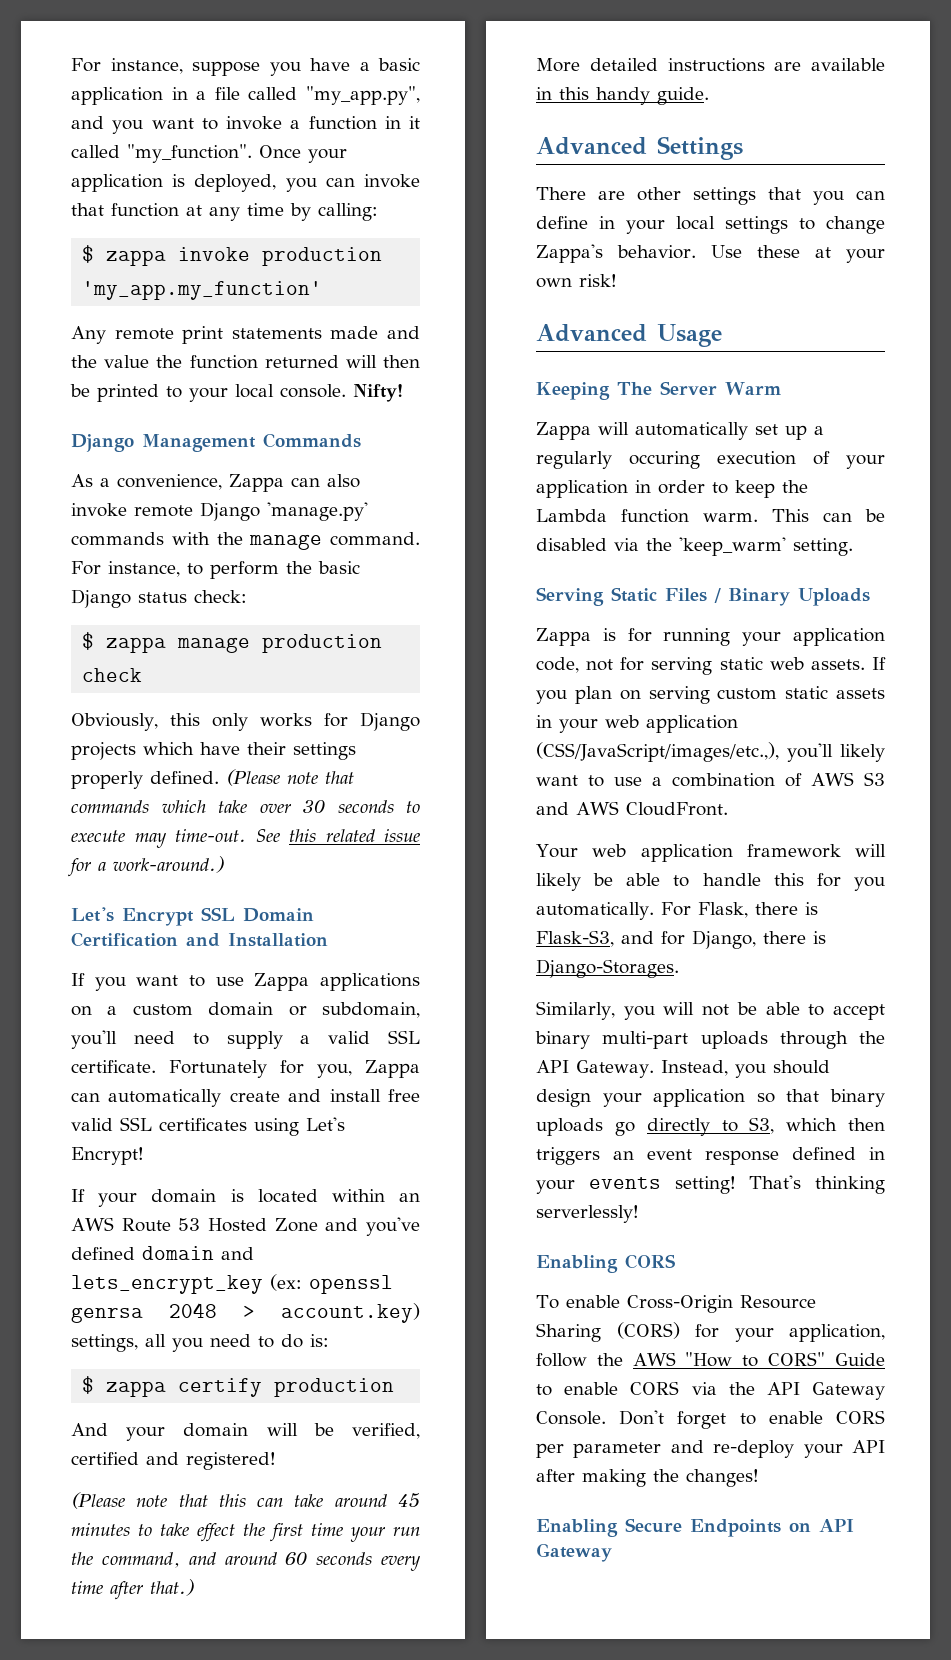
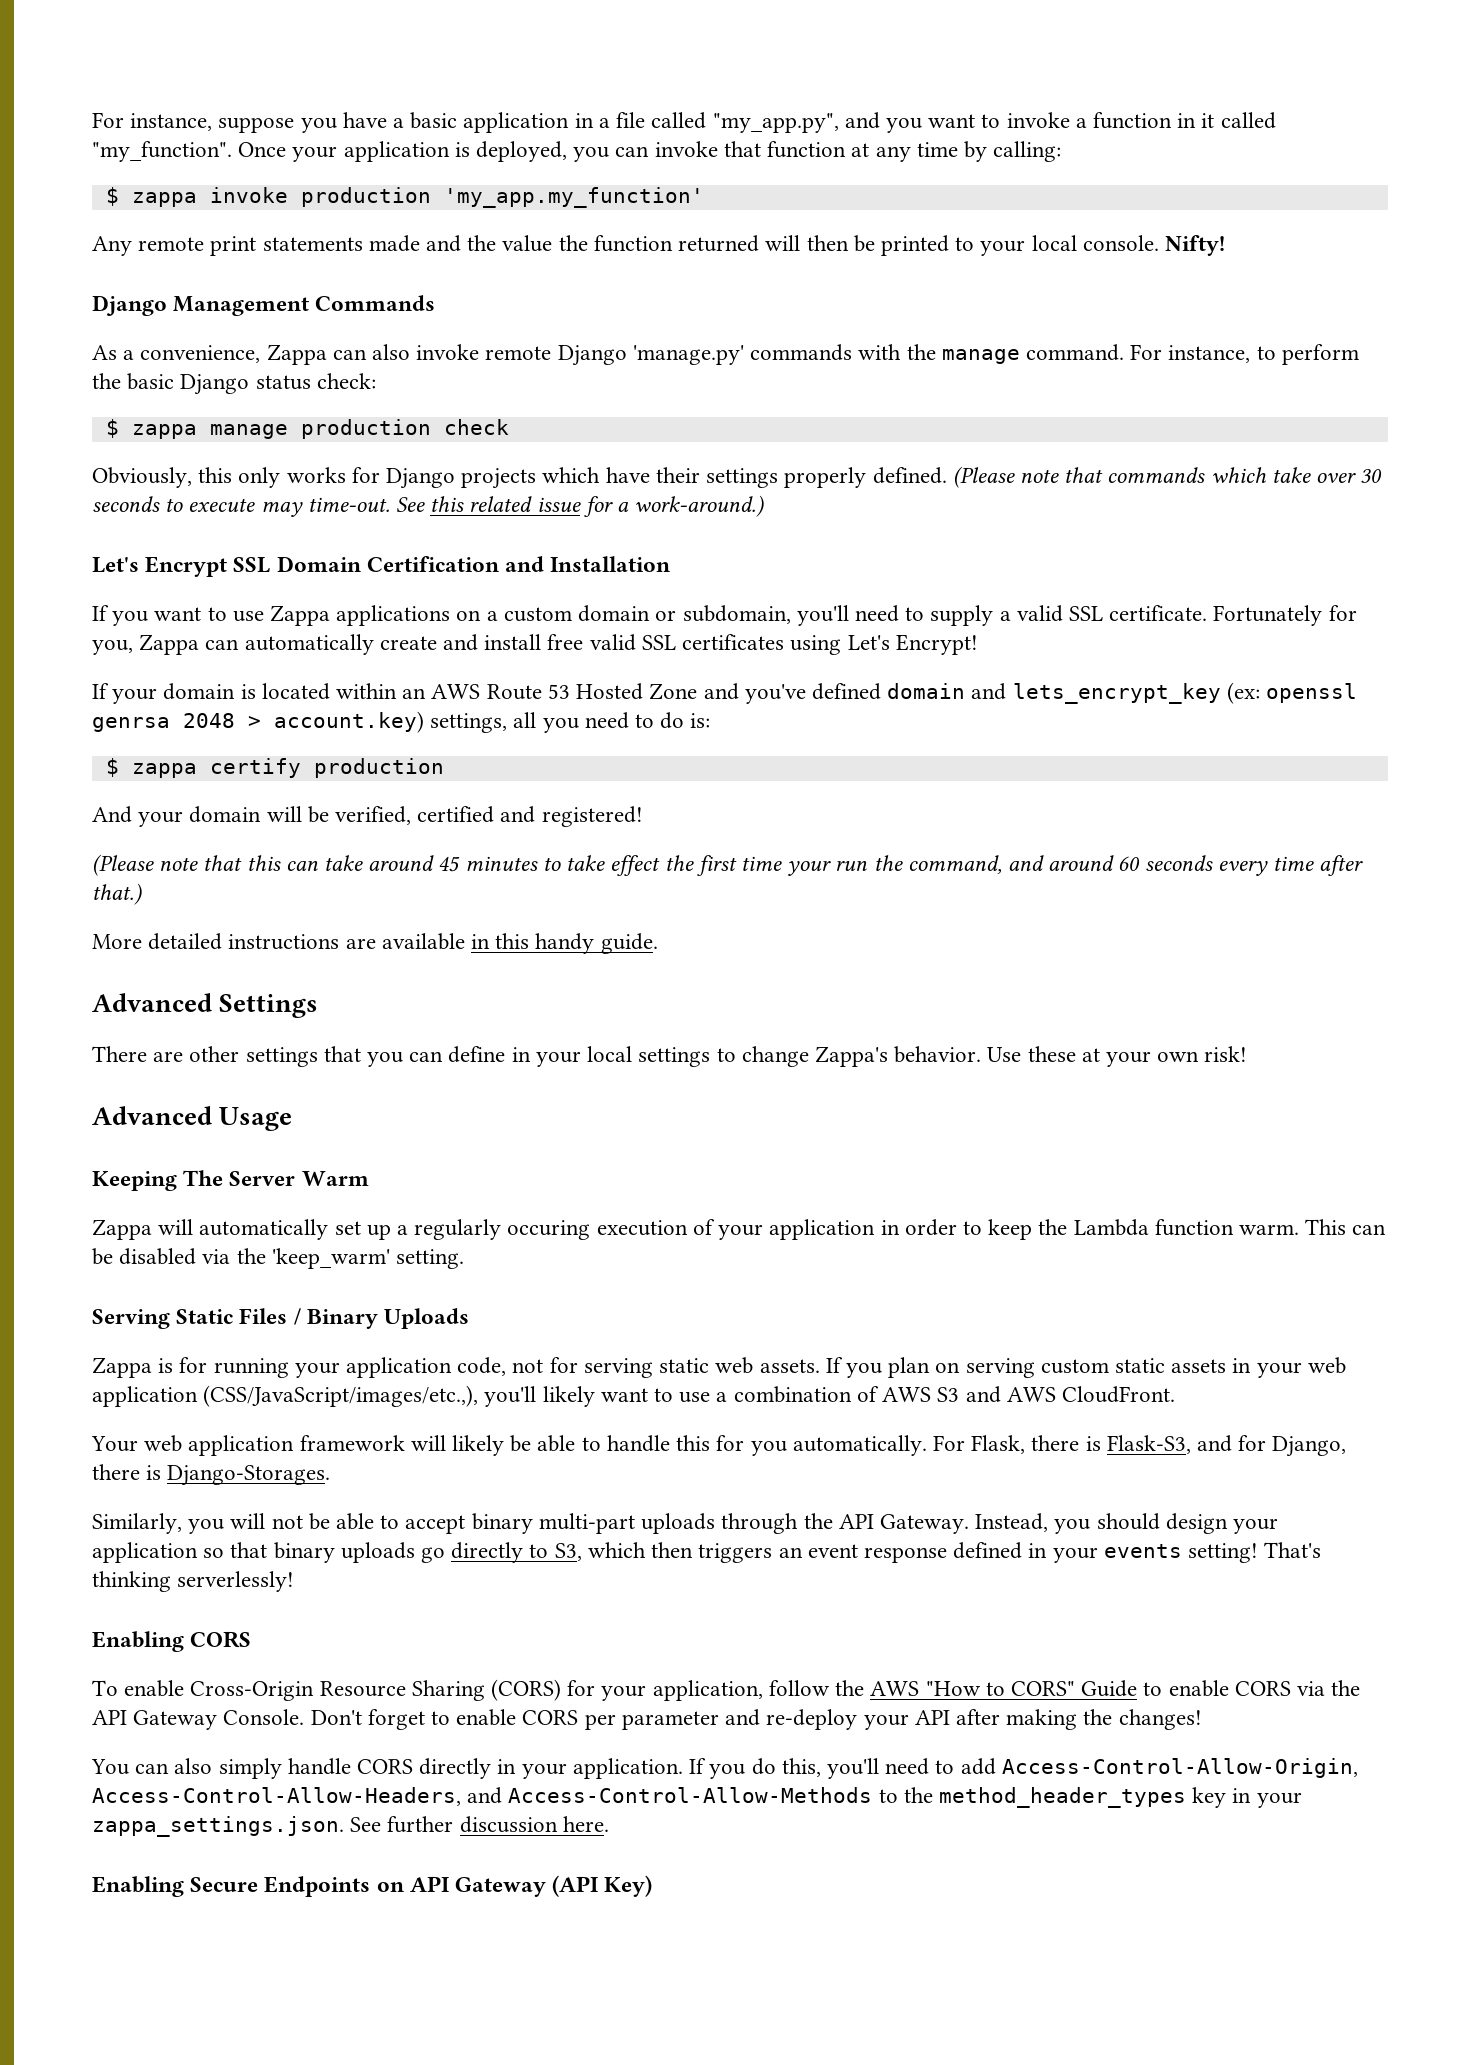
+ You can also simply handle CORS directly in your application. If you do this, you'll need to add Access-Control-Allow-Origin, Access-Control-Allow-Headers, and Access-Control-Allow-Methods to the method_header_types key in your zappa_settings.json. See further discussion here.
- Enabling Secure Endpoints on API Gateway
+ Enabling Secure Endpoints on API Gateway (API Key)

